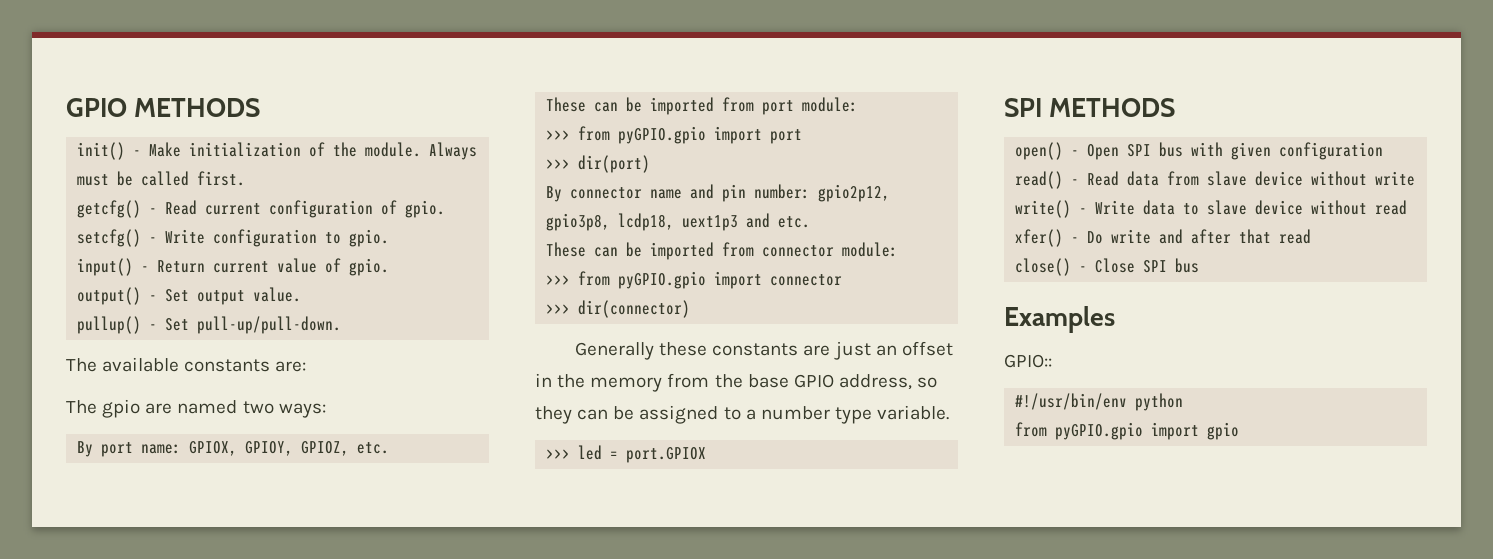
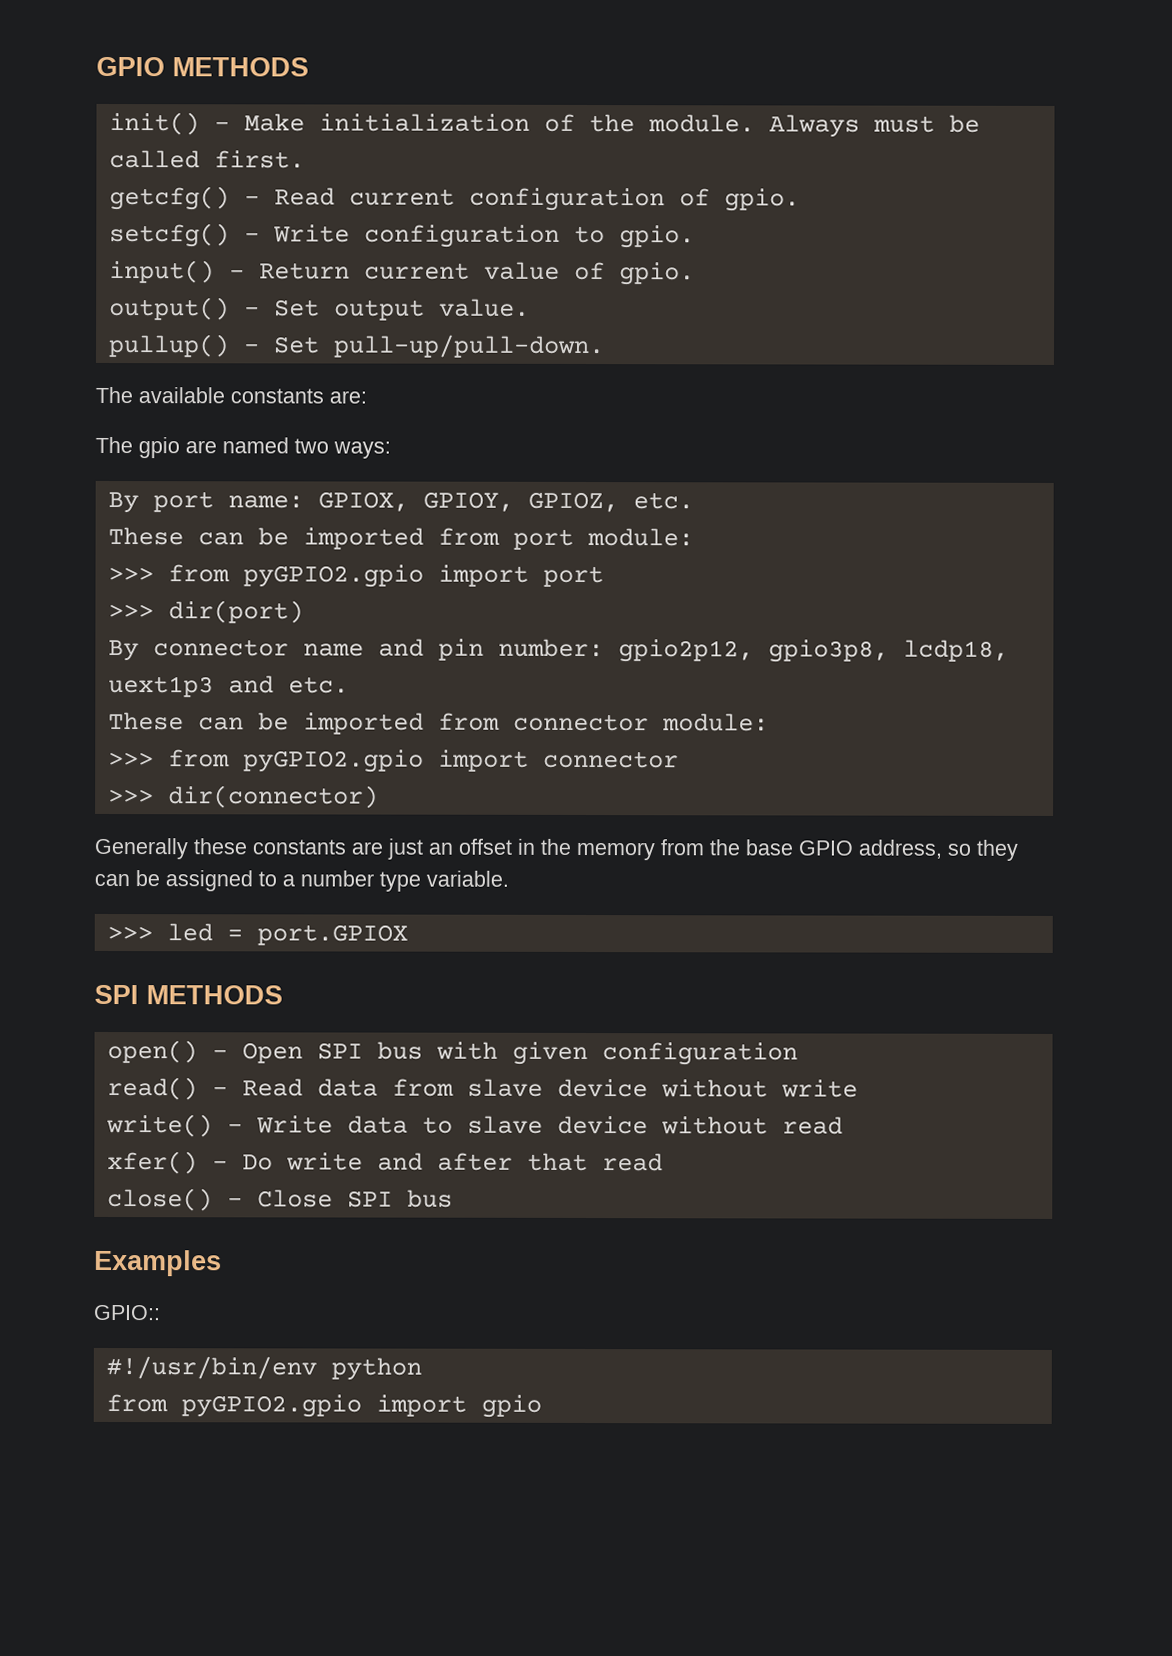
- >>> from pyGPIO.gpio import port
+ >>> from pyGPIO2.gpio import port
- >>> from pyGPIO.gpio import connector
+ >>> from pyGPIO2.gpio import connector
- from pyGPIO.gpio import gpio
+ from pyGPIO2.gpio import gpio

